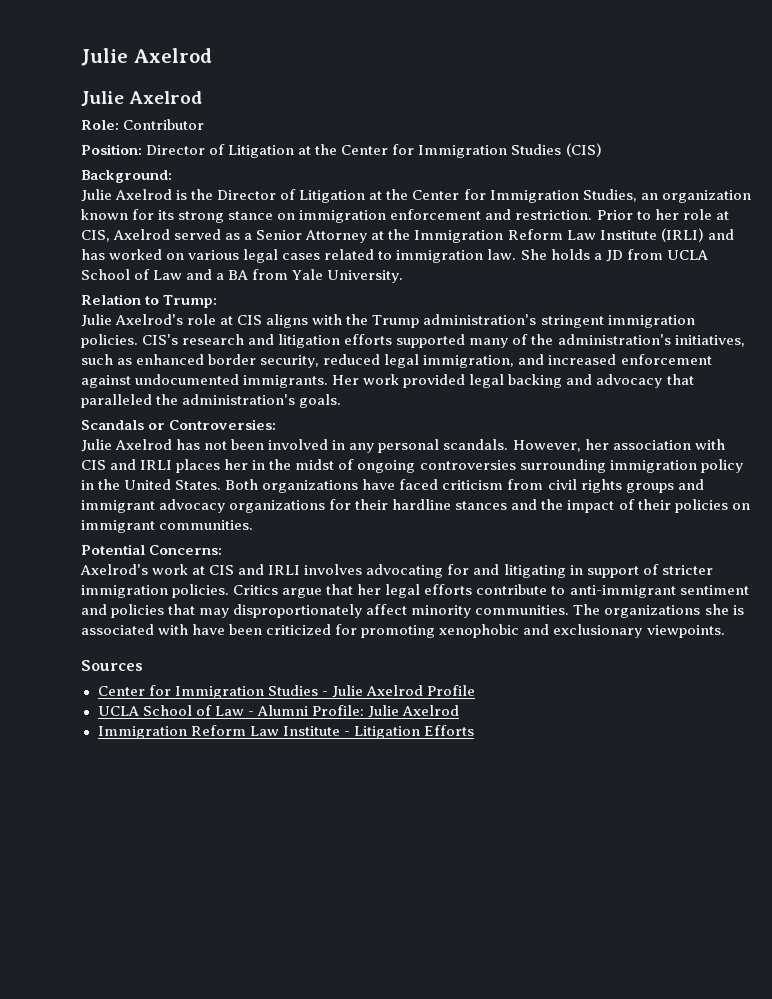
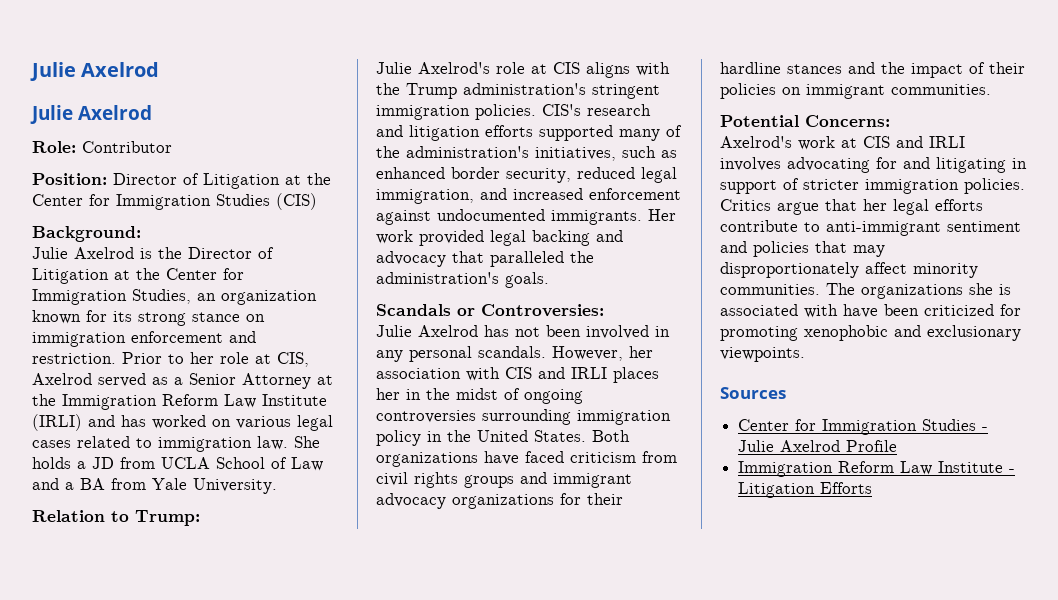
- UCLA School of Law - Alumni Profile: Julie Axelrod

